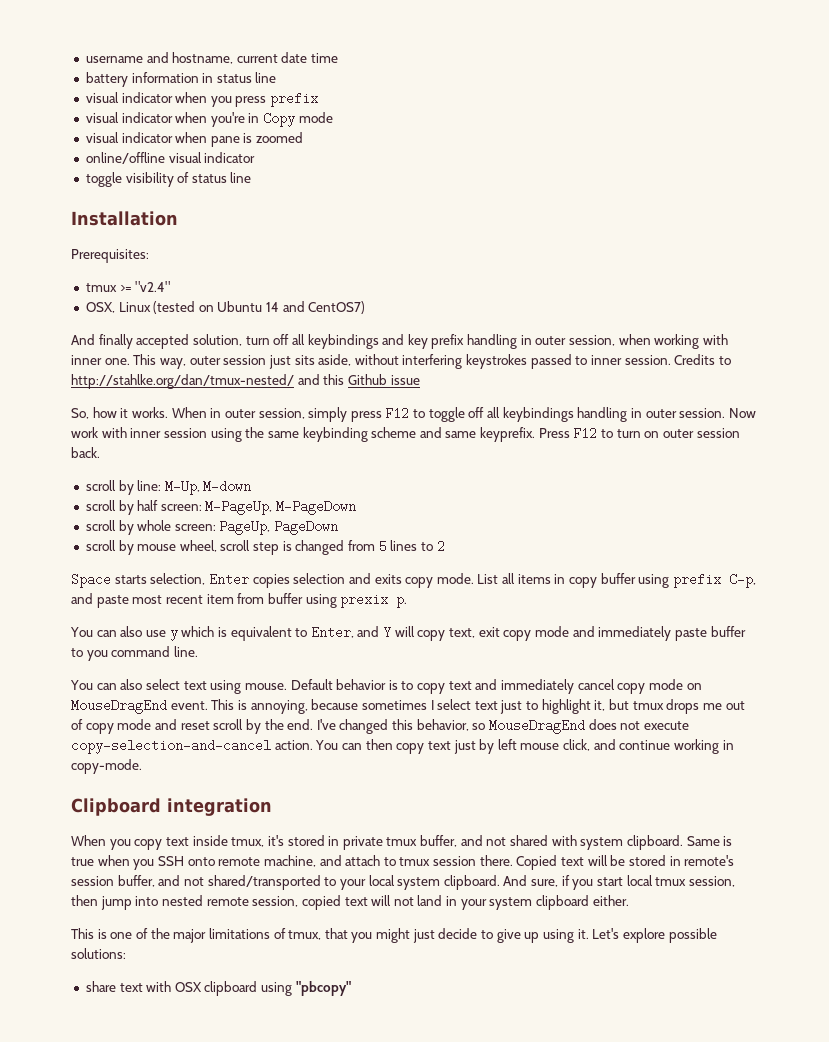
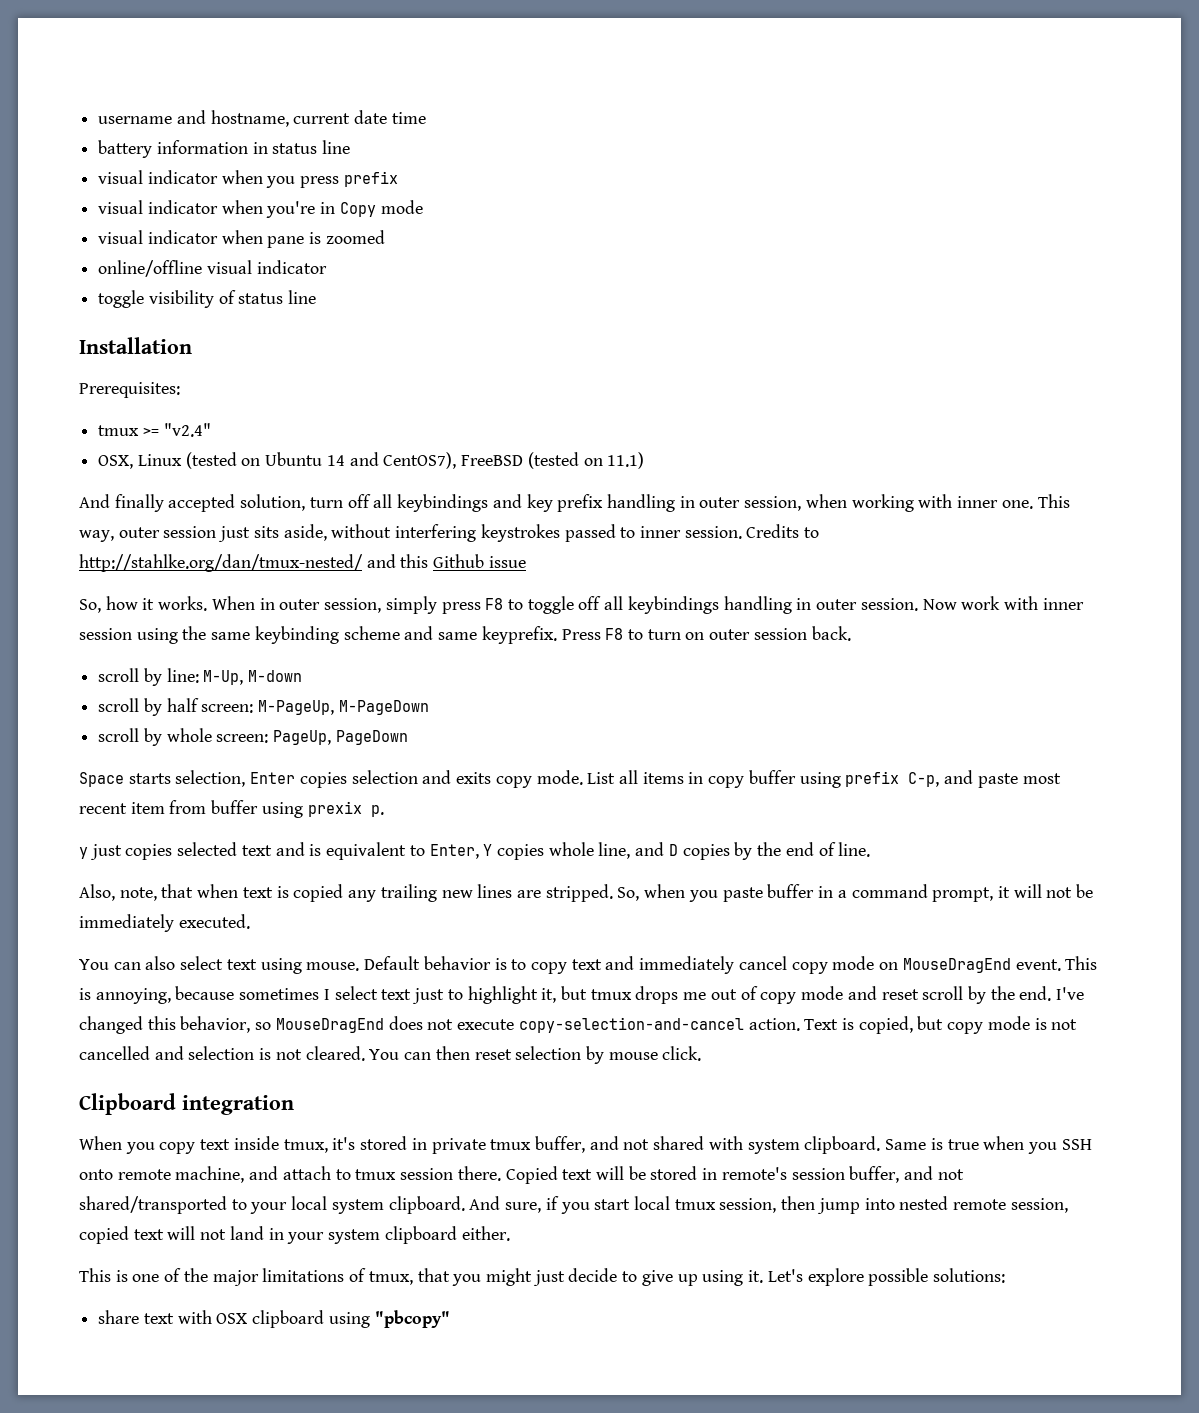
- OSX, Linux (tested on Ubuntu 14 and CentOS7)
+ OSX, Linux (tested on Ubuntu 14 and CentOS7), FreeBSD (tested on 11.1)
- When in outer session, simply press F12 to toggle off all keybindings handling in outer session.
+ When in outer session, simply press F8 to toggle off all keybindings handling in outer session.
- Press F12 to turn on outer session back.
+ Press F8 to turn on outer session back.
- scroll by mouse wheel, scroll step is changed from 5 lines to 2
- You can also use y which is equivalent to Enter, and Y will copy text, exit copy mode and immediately paste buffer to you command line.
+ y just copies selected text and is equivalent to Enter, Y copies whole line, and D copies by the end of line.
+ Also, note, that when text is copied any trailing new lines are stripped. So, when you paste buffer in a command prompt, it will not be immediately executed.
- You can then copy text just by left mouse click, and continue working in copy-mode.
+ Text is copied, but copy mode is not cancelled and selection is not cleared. You can then reset selection by mouse click.

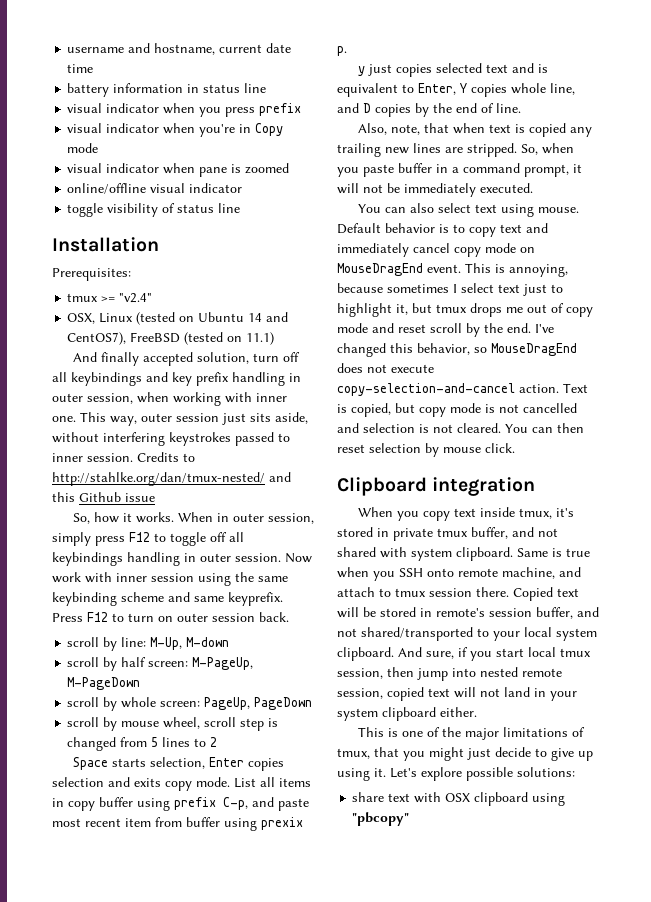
- When in outer session, simply press F8 to toggle off all keybindings handling in outer session.
+ When in outer session, simply press F12 to toggle off all keybindings handling in outer session.
- Press F8 to turn on outer session back.
+ Press F12 to turn on outer session back.
+ scroll by mouse wheel, scroll step is changed from 5 lines to 2

